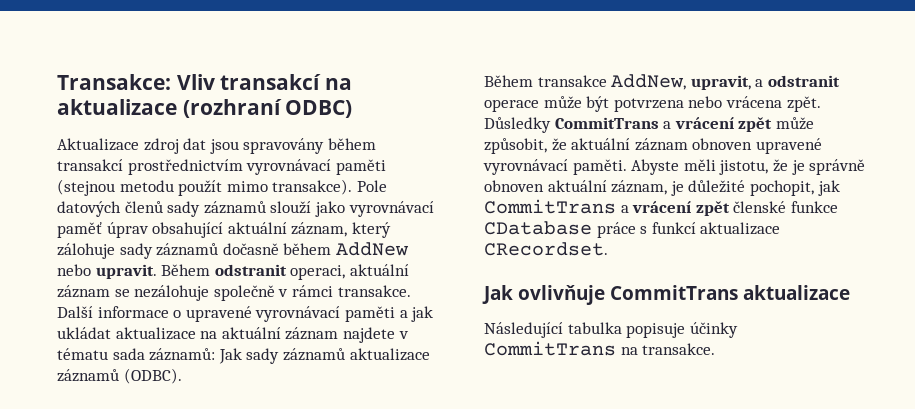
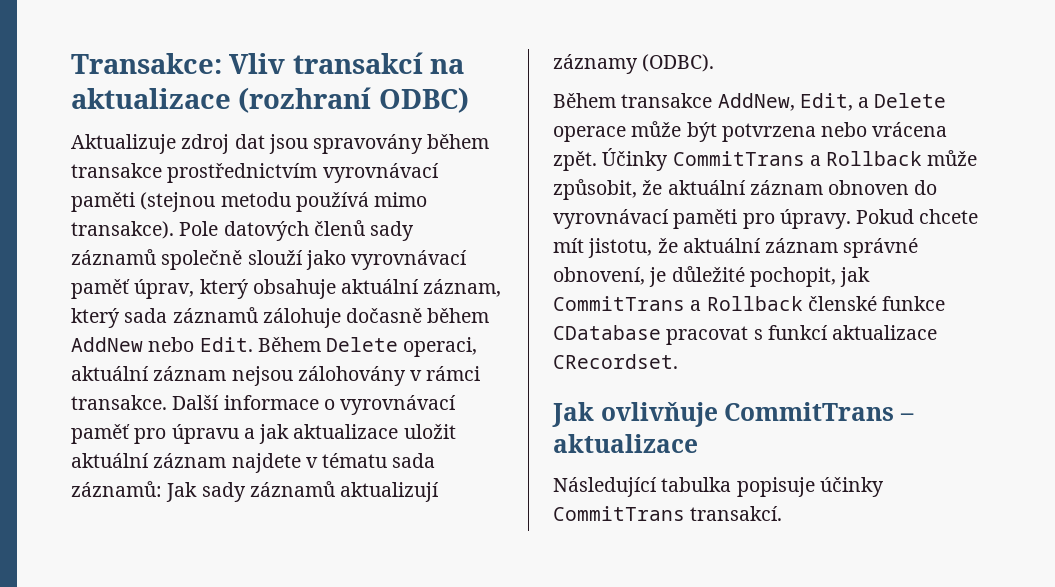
- Aktualizace zdroj dat jsou spravovány během transakcí prostřednictvím vyrovnávací paměti (stejnou metodu použít mimo transakce).
+ Aktualizuje zdroj dat jsou spravovány během transakce prostřednictvím vyrovnávací paměti (stejnou metodu používá mimo transakce).
- Pole datových členů sady záznamů slouží jako vyrovnávací paměť úprav obsahující aktuální záznam, který zálohuje sady záznamů dočasně během AddNew nebo upravit. Během odstranit operaci, aktuální záznam se nezálohuje společně v rámci transakce.
+ Pole datových členů sady záznamů společně slouží jako vyrovnávací paměť úprav, který obsahuje aktuální záznam, který sada záznamů zálohuje dočasně během AddNew nebo Edit. Během Delete operaci, aktuální záznam nejsou zálohovány v rámci transakce.
- Další informace o upravené vyrovnávací paměti a jak ukládat aktualizace na aktuální záznam najdete v tématu sada záznamů: Jak sady záznamů aktualizace záznamů (ODBC).
+ Další informace o vyrovnávací paměť pro úpravu a jak aktualizace uložit aktuální záznam najdete v tématu sada záznamů: Jak sady záznamů aktualizují záznamy (ODBC).
- Během transakce AddNew, upravit, a odstranit operace může být potvrzena nebo vrácena zpět.
+ Během transakce AddNew, Edit, a Delete operace může být potvrzena nebo vrácena zpět.
- Důsledky CommitTrans a vrácení zpět může způsobit, že aktuální záznam obnoven upravené vyrovnávací paměti. Abyste měli jistotu, že je správně obnoven aktuální záznam, je důležité pochopit, jak CommitTrans a vrácení zpět členské funkce CDatabase práce s funkcí aktualizace CRecordset.
+ Účinky CommitTrans a Rollback může způsobit, že aktuální záznam obnoven do vyrovnávací paměti pro úpravy. Pokud chcete mít jistotu, že aktuální záznam správné obnovení, je důležité pochopit, jak CommitTrans a Rollback členské funkce CDatabase pracovat s funkcí aktualizace CRecordset.
- Jak ovlivňuje CommitTrans aktualizace
+ Jak ovlivňuje CommitTrans – aktualizace
- Následující tabulka popisuje účinky CommitTrans na transakce.
+ Následující tabulka popisuje účinky CommitTrans transakcí.

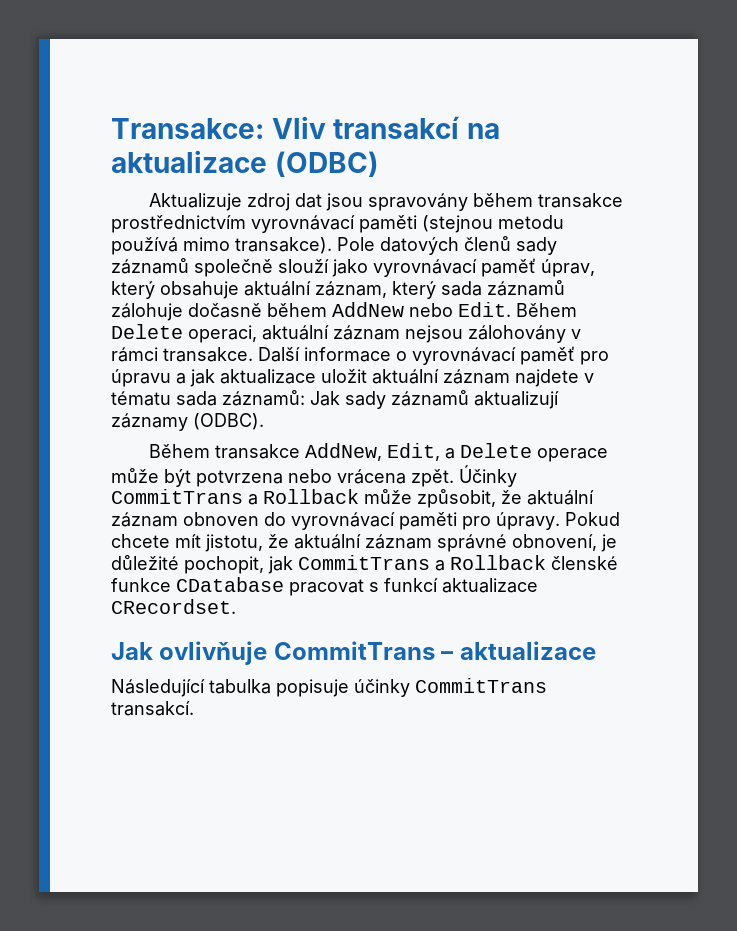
- Transakce: Vliv transakcí na aktualizace (rozhraní ODBC)
+ Transakce: Vliv transakcí na aktualizace (ODBC)

